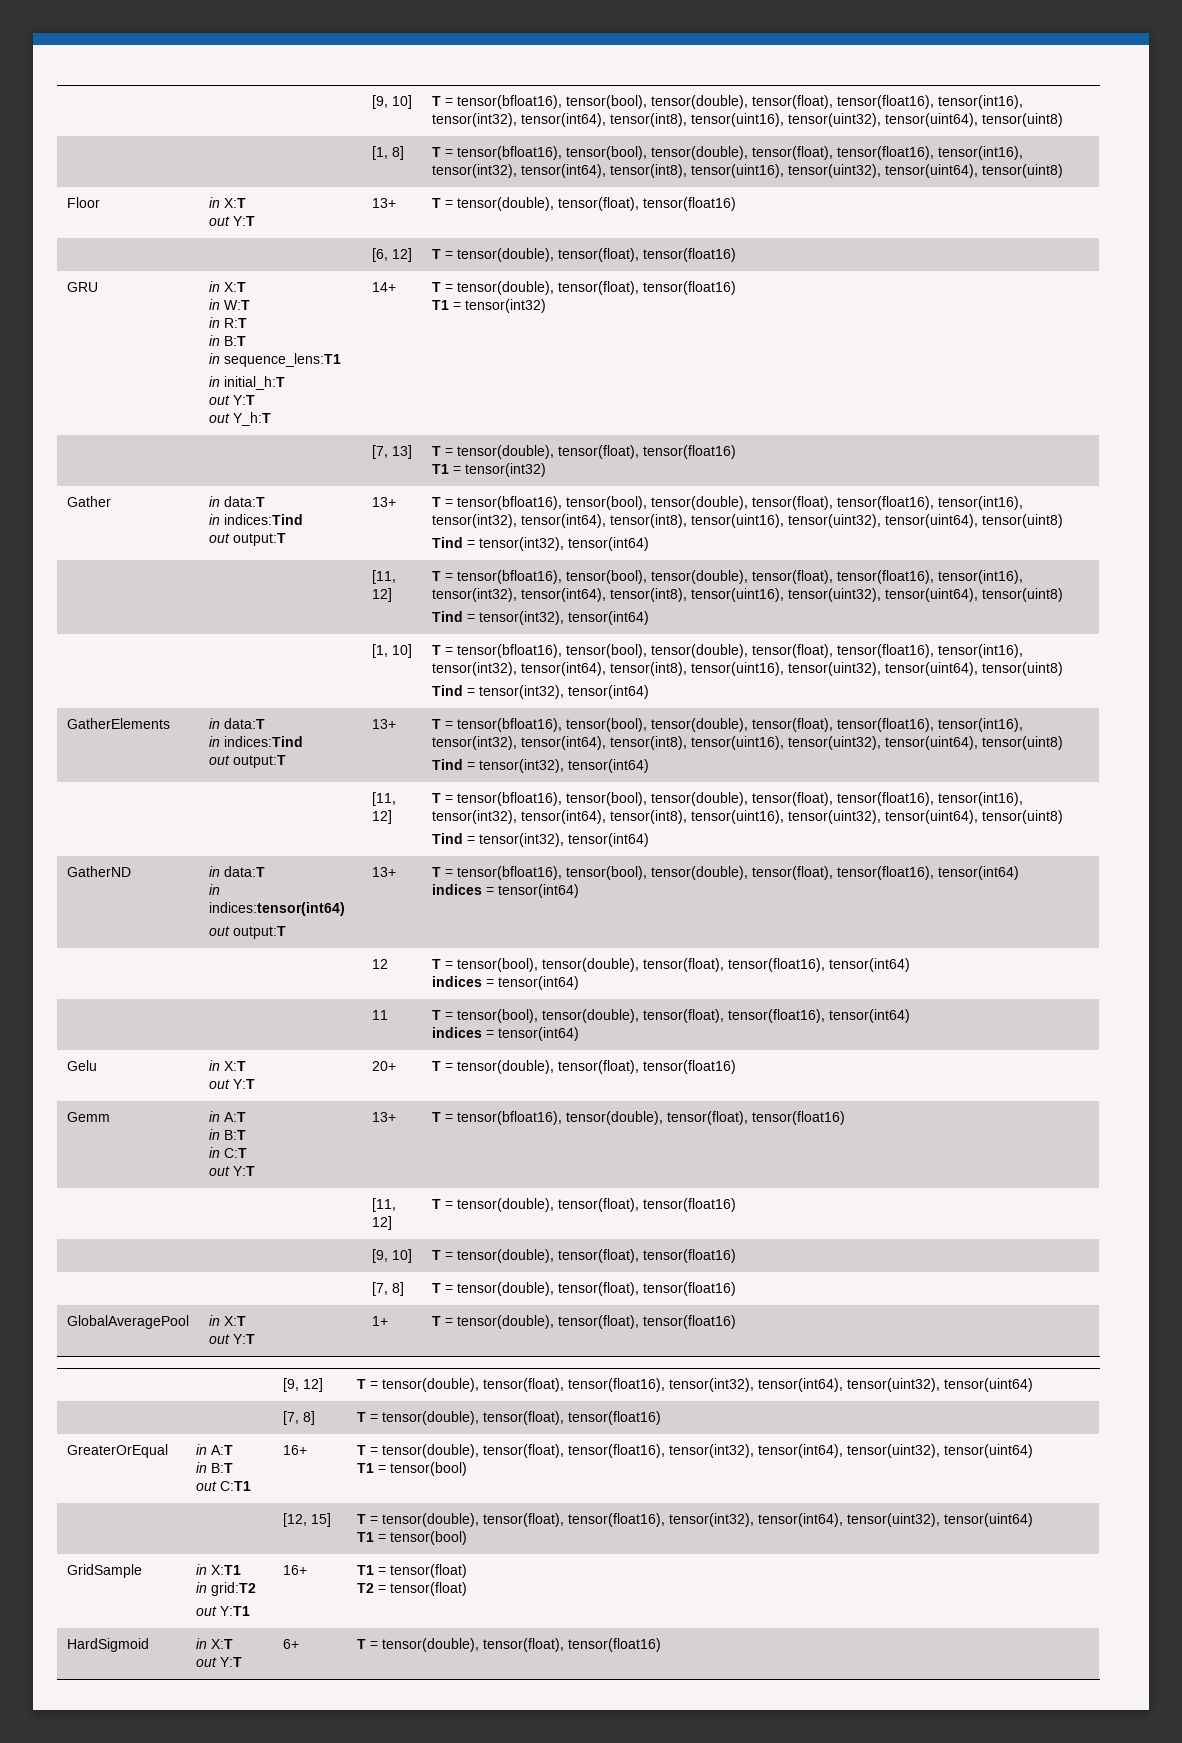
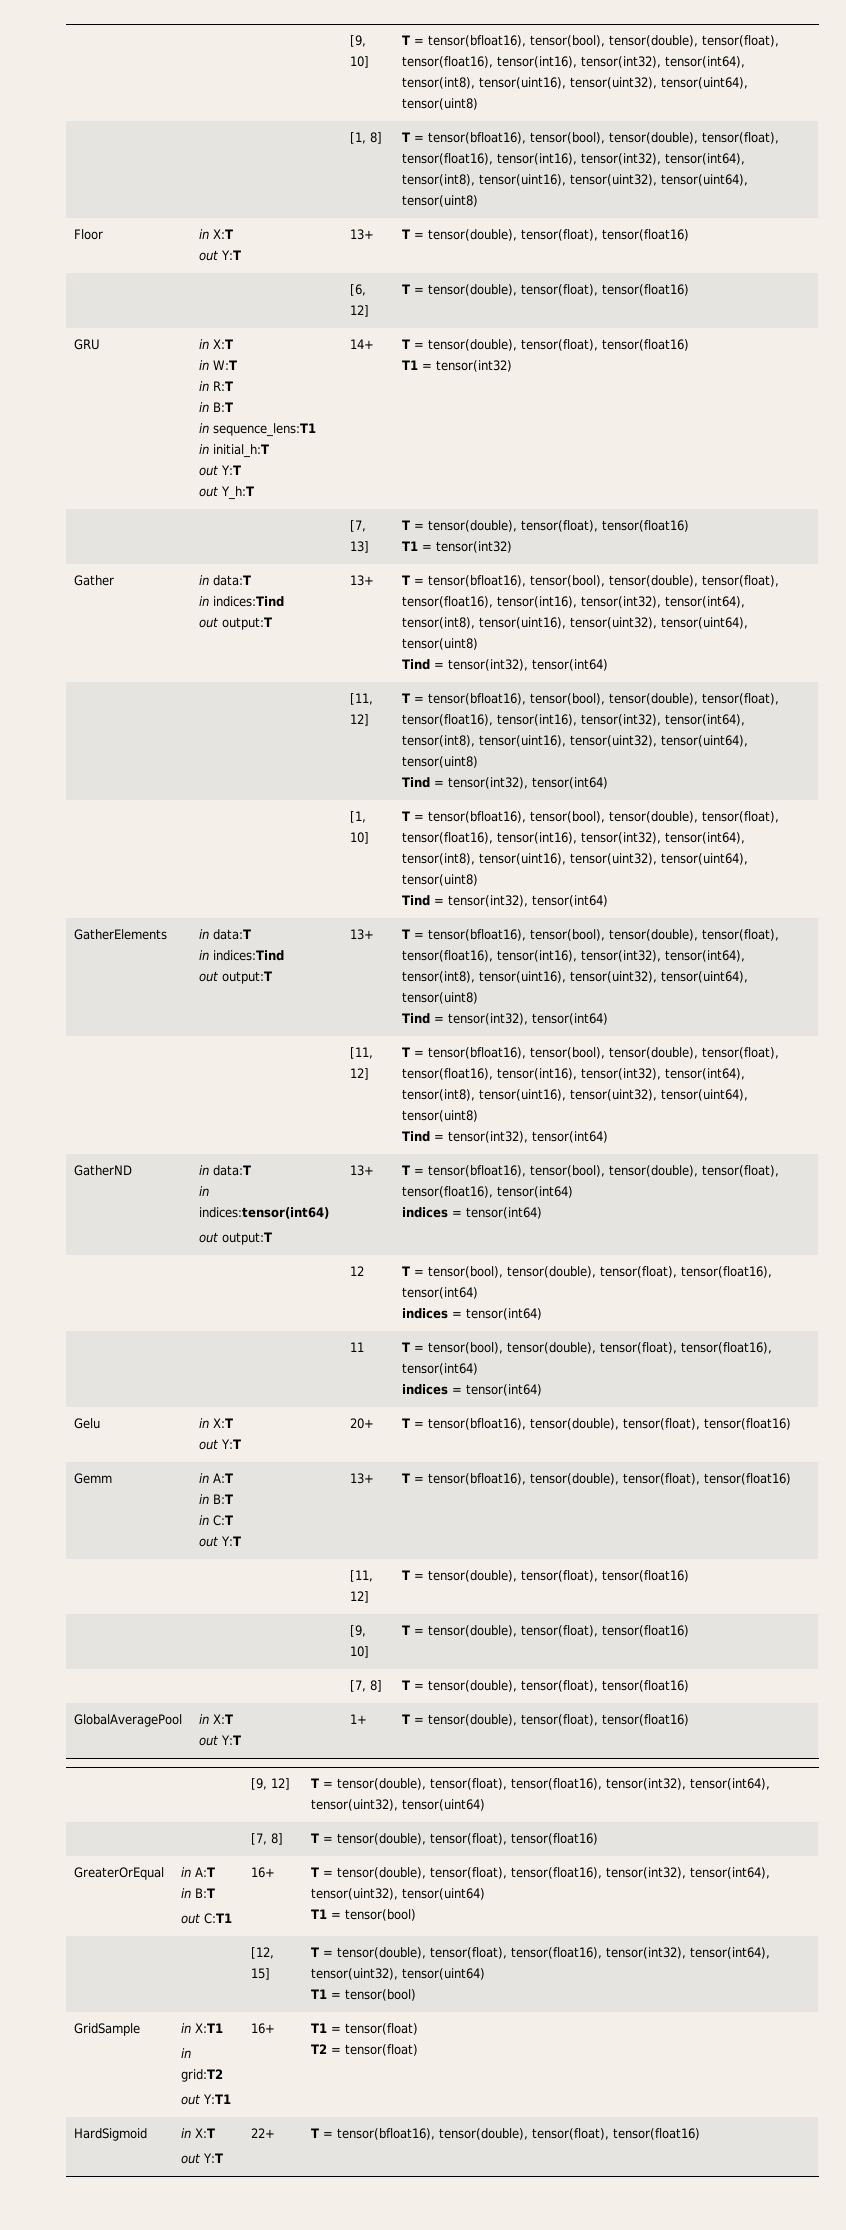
  Gelu | in X:T
- out Y:T | 20+ | T = tensor(double), tensor(float), tensor(float16)
+ out Y:T | 20+ | T = tensor(bfloat16), tensor(double), tensor(float), tensor(float16)
  HardSigmoid | in X:T
- out Y:T | 6+ | T = tensor(double), tensor(float), tensor(float16)
+ out Y:T | 22+ | T = tensor(bfloat16), tensor(double), tensor(float), tensor(float16)

